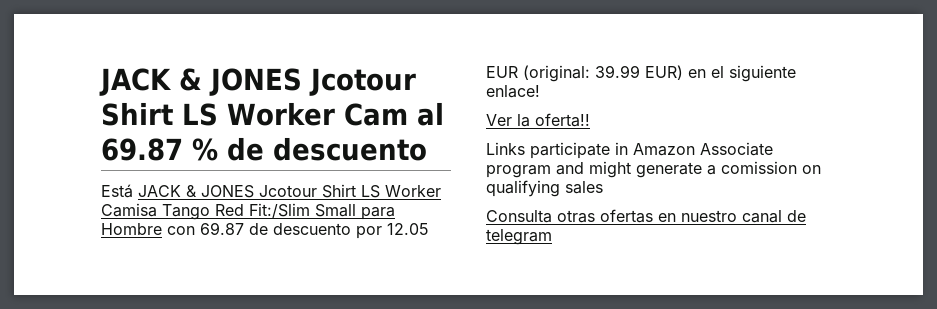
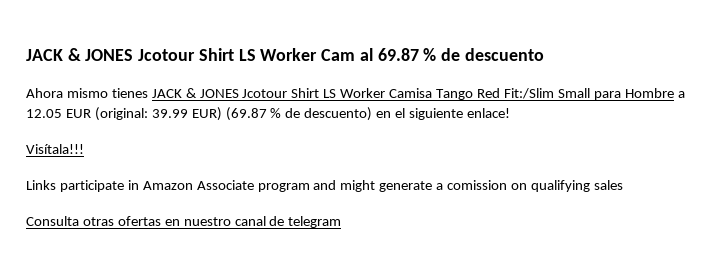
- Está JACK & JONES Jcotour Shirt LS Worker Camisa Tango Red Fit:/Slim Small para Hombre con 69.87 de descuento por 12.05 EUR (original: 39.99 EUR) en el siguiente enlace!
+ Ahora mismo tienes JACK & JONES Jcotour Shirt LS Worker Camisa Tango Red Fit:/Slim Small para Hombre a 12.05 EUR (original: 39.99 EUR) (69.87 % de descuento) en el siguiente enlace!
- Ver la oferta!!
+ Visítala!!!

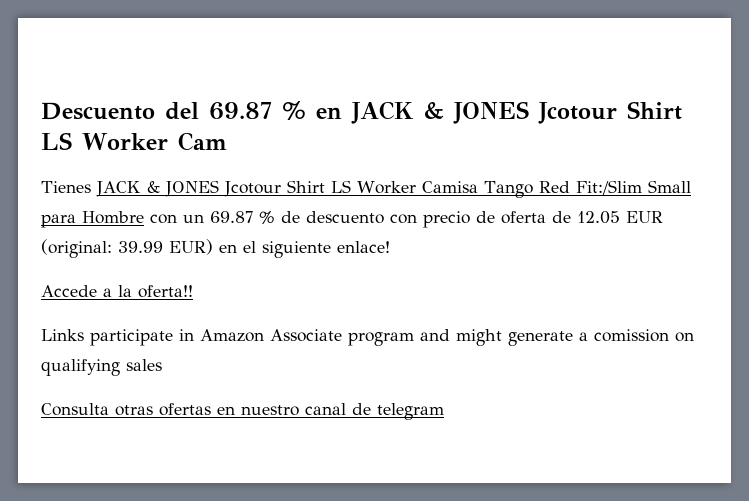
- JACK & JONES Jcotour Shirt LS Worker Cam al 69.87 % de descuento
- Ahora mismo tienes JACK & JONES Jcotour Shirt LS Worker Camisa Tango Red Fit:/Slim Small para Hombre a 12.05 EUR (original: 39.99 EUR) (69.87 % de descuento) en el siguiente enlace!
+ Descuento del 69.87 % en JACK & JONES Jcotour Shirt LS Worker Cam
+ Tienes JACK & JONES Jcotour Shirt LS Worker Camisa Tango Red Fit:/Slim Small para Hombre con un 69.87 % de descuento con precio de oferta de 12.05 EUR (original: 39.99 EUR) en el siguiente enlace!
- Visítala!!!
+ Accede a la oferta!!

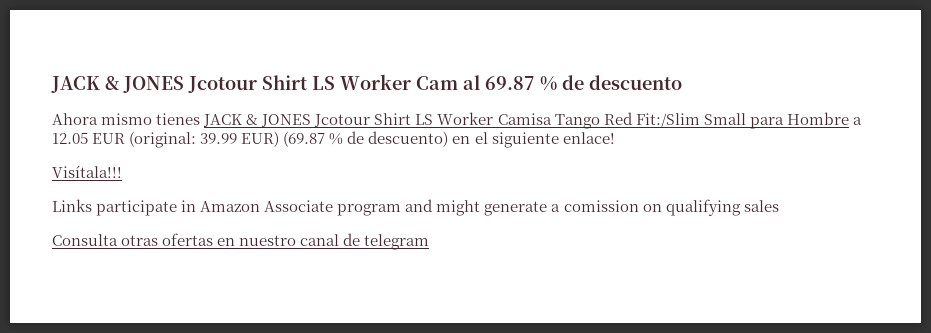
- Descuento del 69.87 % en JACK & JONES Jcotour Shirt LS Worker Cam
- Tienes JACK & JONES Jcotour Shirt LS Worker Camisa Tango Red Fit:/Slim Small para Hombre con un 69.87 % de descuento con precio de oferta de 12.05 EUR (original: 39.99 EUR) en el siguiente enlace!
+ JACK & JONES Jcotour Shirt LS Worker Cam al 69.87 % de descuento
+ Ahora mismo tienes JACK & JONES Jcotour Shirt LS Worker Camisa Tango Red Fit:/Slim Small para Hombre a 12.05 EUR (original: 39.99 EUR) (69.87 % de descuento) en el siguiente enlace!
- Accede a la oferta!!
+ Visítala!!!

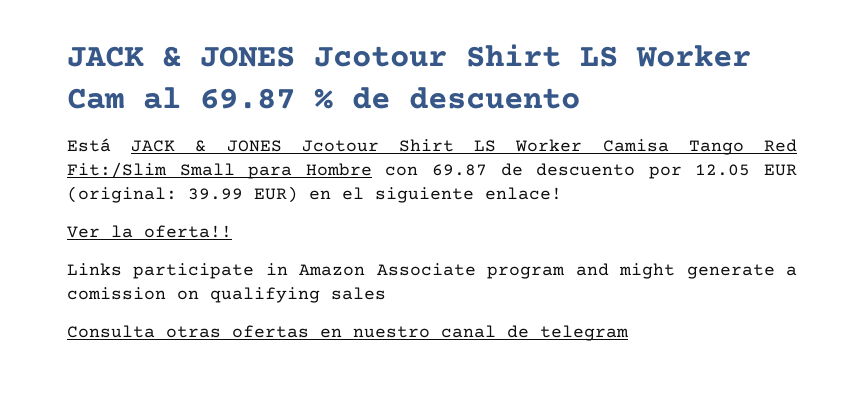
- Ahora mismo tienes JACK & JONES Jcotour Shirt LS Worker Camisa Tango Red Fit:/Slim Small para Hombre a 12.05 EUR (original: 39.99 EUR) (69.87 % de descuento) en el siguiente enlace!
+ Está JACK & JONES Jcotour Shirt LS Worker Camisa Tango Red Fit:/Slim Small para Hombre con 69.87 de descuento por 12.05 EUR (original: 39.99 EUR) en el siguiente enlace!
- Visítala!!!
+ Ver la oferta!!

